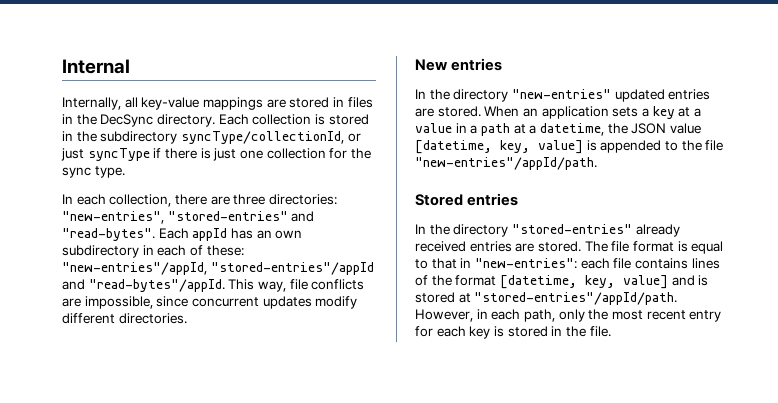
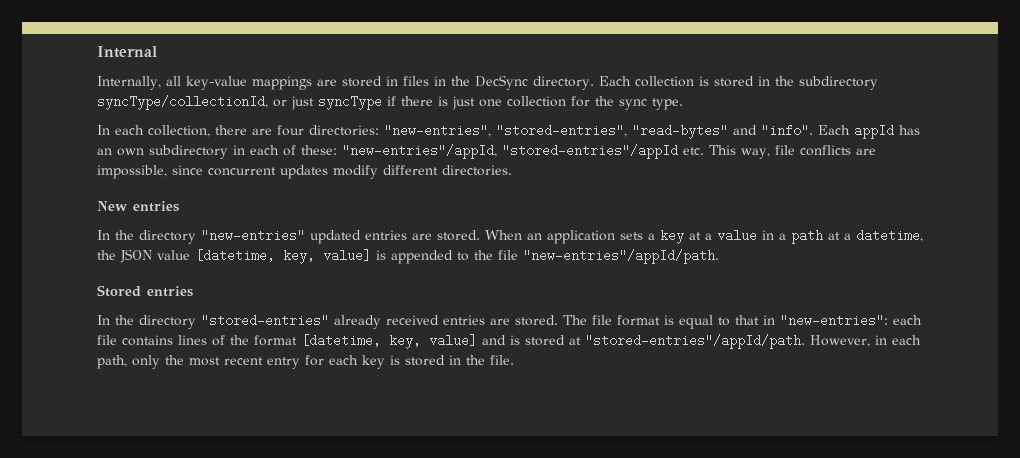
- In each collection, there are three directories: "new-entries", "stored-entries" and "read-bytes".
+ In each collection, there are four directories: "new-entries", "stored-entries", "read-bytes" and "info".
- Each appId has an own subdirectory in each of these: "new-entries"/appId, "stored-entries"/appId and "read-bytes"/appId. This way, file conflicts are impossible, since concurrent updates modify different directories.
+ Each appId has an own subdirectory in each of these: "new-entries"/appId, "stored-entries"/appId etc. This way, file conflicts are impossible, since concurrent updates modify different directories.

